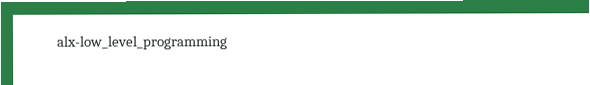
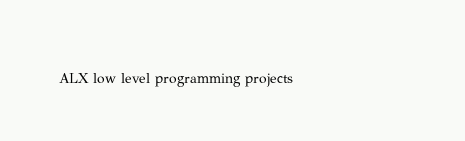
- alx-low_level_programming
+ ALX low level programming projects

